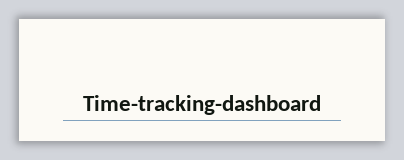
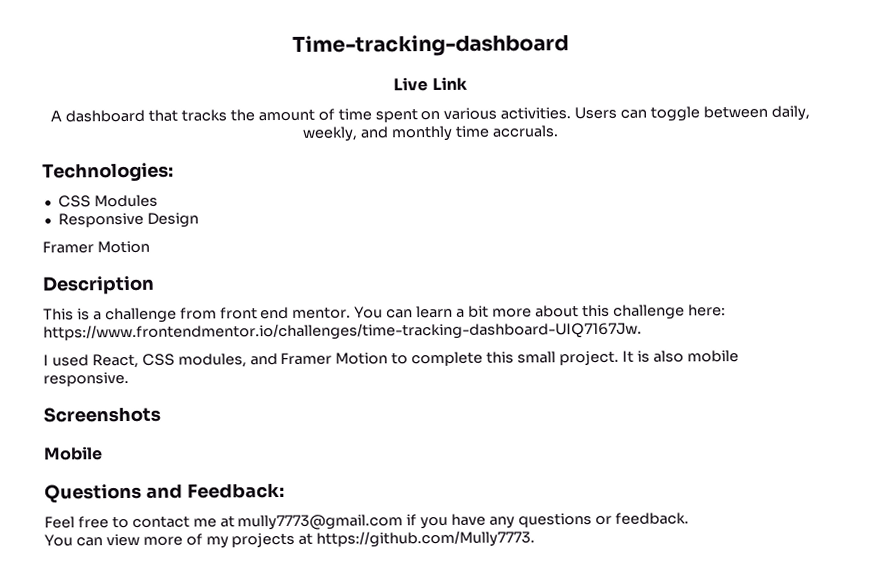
+ Live Link
+ A dashboard that tracks the amount of time spent on various activities. Users can toggle between daily, weekly, and monthly time accruals.
+ Technologies:
+ CSS Modules
+ Responsive Design
+ Framer Motion
+ Description
+ This is a challenge from front end mentor. You can learn a bit more about this challenge here: https://www.frontendmentor.io/challenges/time-tracking-dashboard-UIQ7167Jw.
+ I used React, CSS modules, and Framer Motion to complete this small project. It is also mobile responsive.
+ Screenshots
+ Mobile
+ Questions and Feedback:
+ Feel free to contact me at mully7773@gmail.com if you have any questions or feedback.
+ You can view more of my projects at https://github.com/Mully7773.

